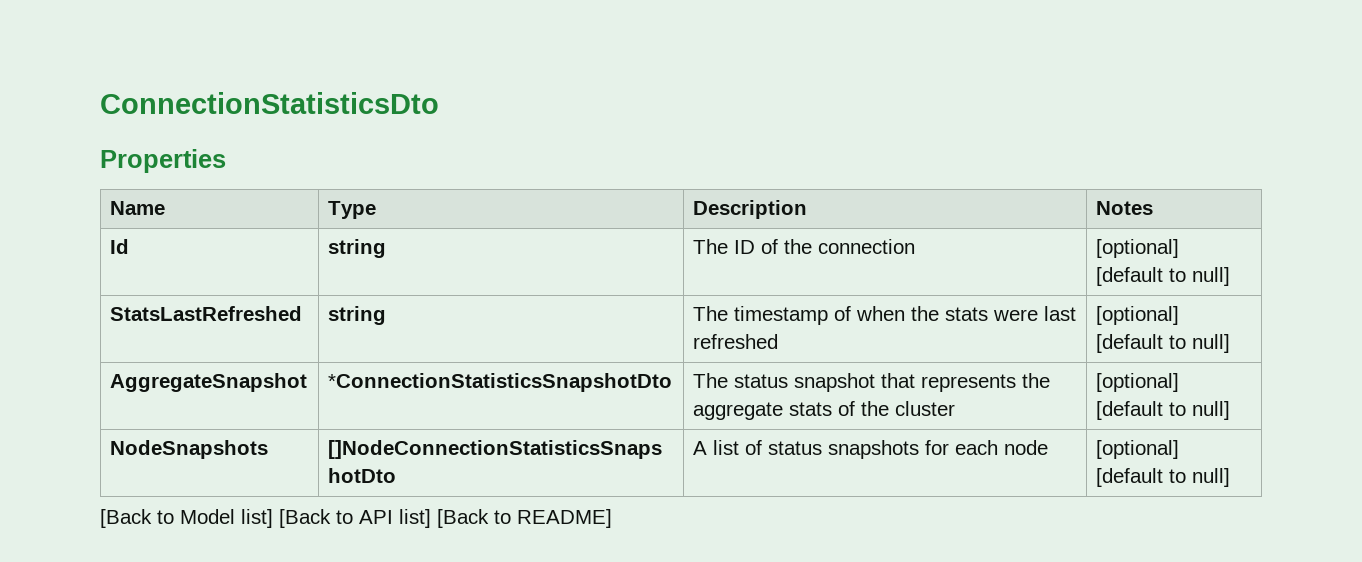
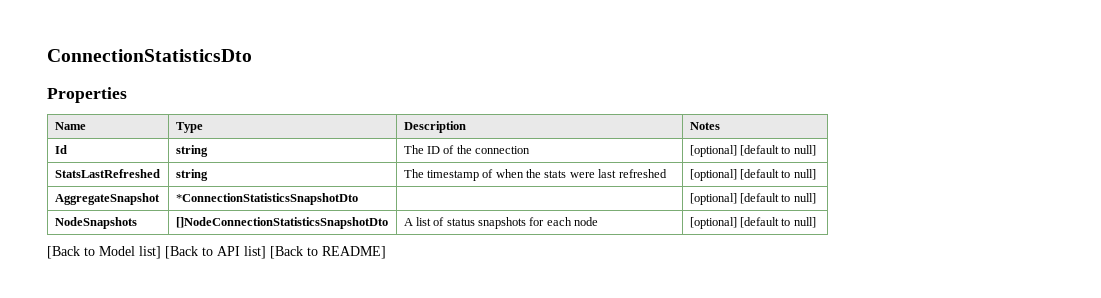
- AggregateSnapshot | *ConnectionStatisticsSnapshotDto | The status snapshot that represents the aggregate stats of the cluster | [optional] [default to null]
+ AggregateSnapshot | *ConnectionStatisticsSnapshotDto | | [optional] [default to null]

